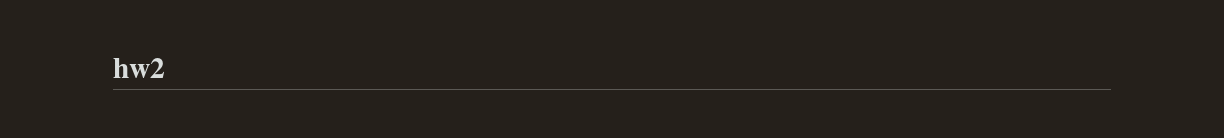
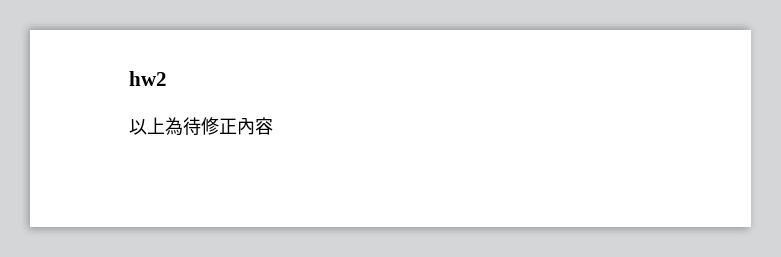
+ 以上為待修正內容

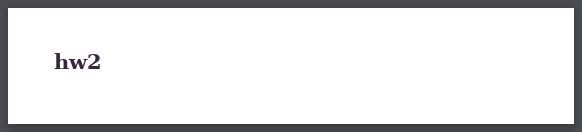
- 以上為待修正內容

